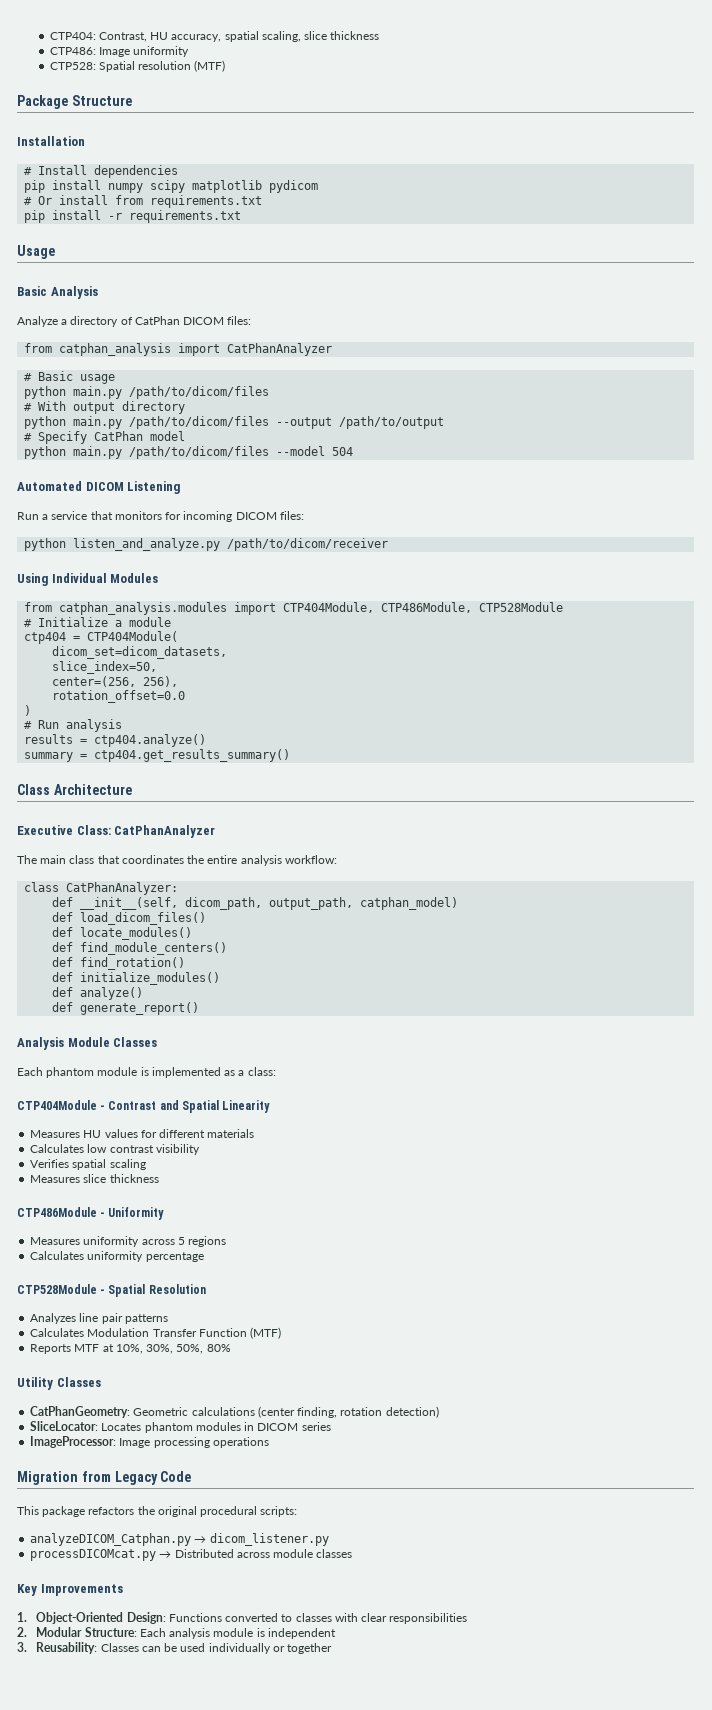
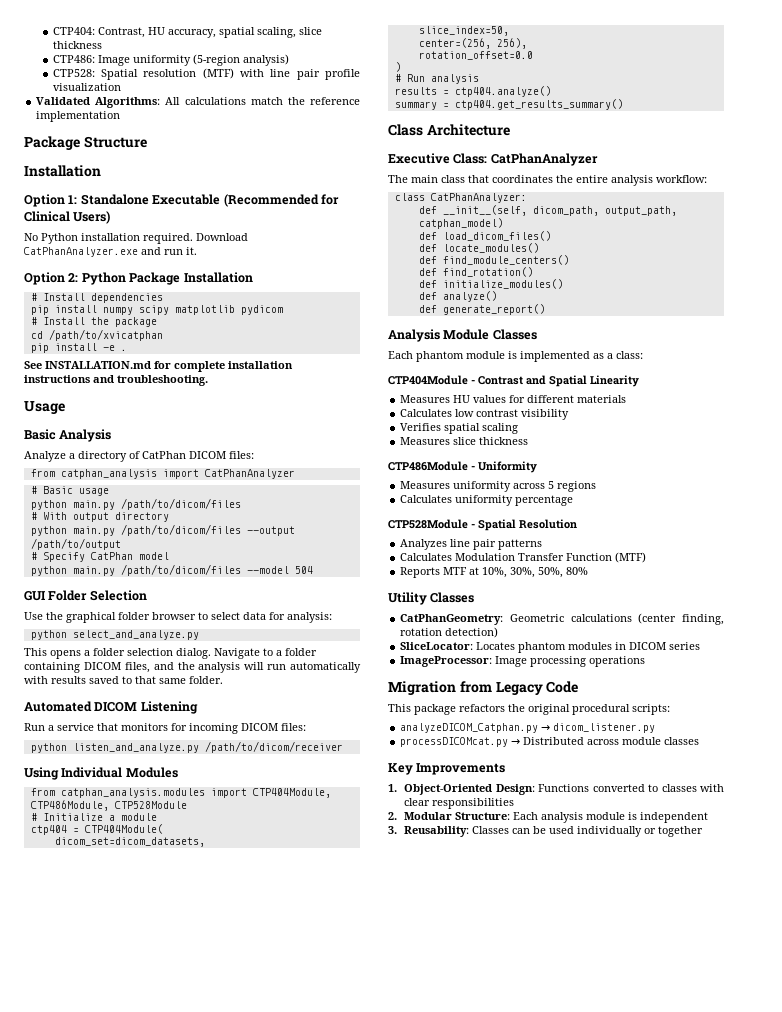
- CTP486: Image uniformity
+ CTP486: Image uniformity (5-region analysis)
- CTP528: Spatial resolution (MTF)
+ CTP528: Spatial resolution (MTF) with line pair profile visualization
+ Validated Algorithms: All calculations match the reference implementation
  Package Structure
  Installation
+ Option 1: Standalone Executable (Recommended for Clinical Users)
+ No Python installation required. Download CatPhanAnalyzer.exe and run it.
+ Option 2: Python Package Installation
- # Or install from requirements.txt
- pip install -r requirements.txt
+ # Install the package
+ cd /path/to/xvicatphan
+ pip install -e .
+ See INSTALLATION.md for complete installation instructions and troubleshooting.
+ GUI Folder Selection
+ Use the graphical folder browser to select data for analysis:
+ python select_and_analyze.py
+ This opens a folder selection dialog. Navigate to a folder containing DICOM files, and the analysis will run automatically with results saved to that same folder.

